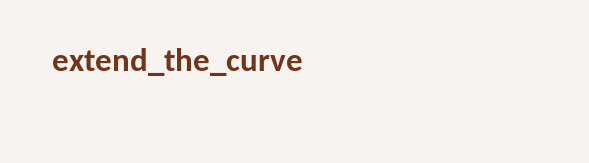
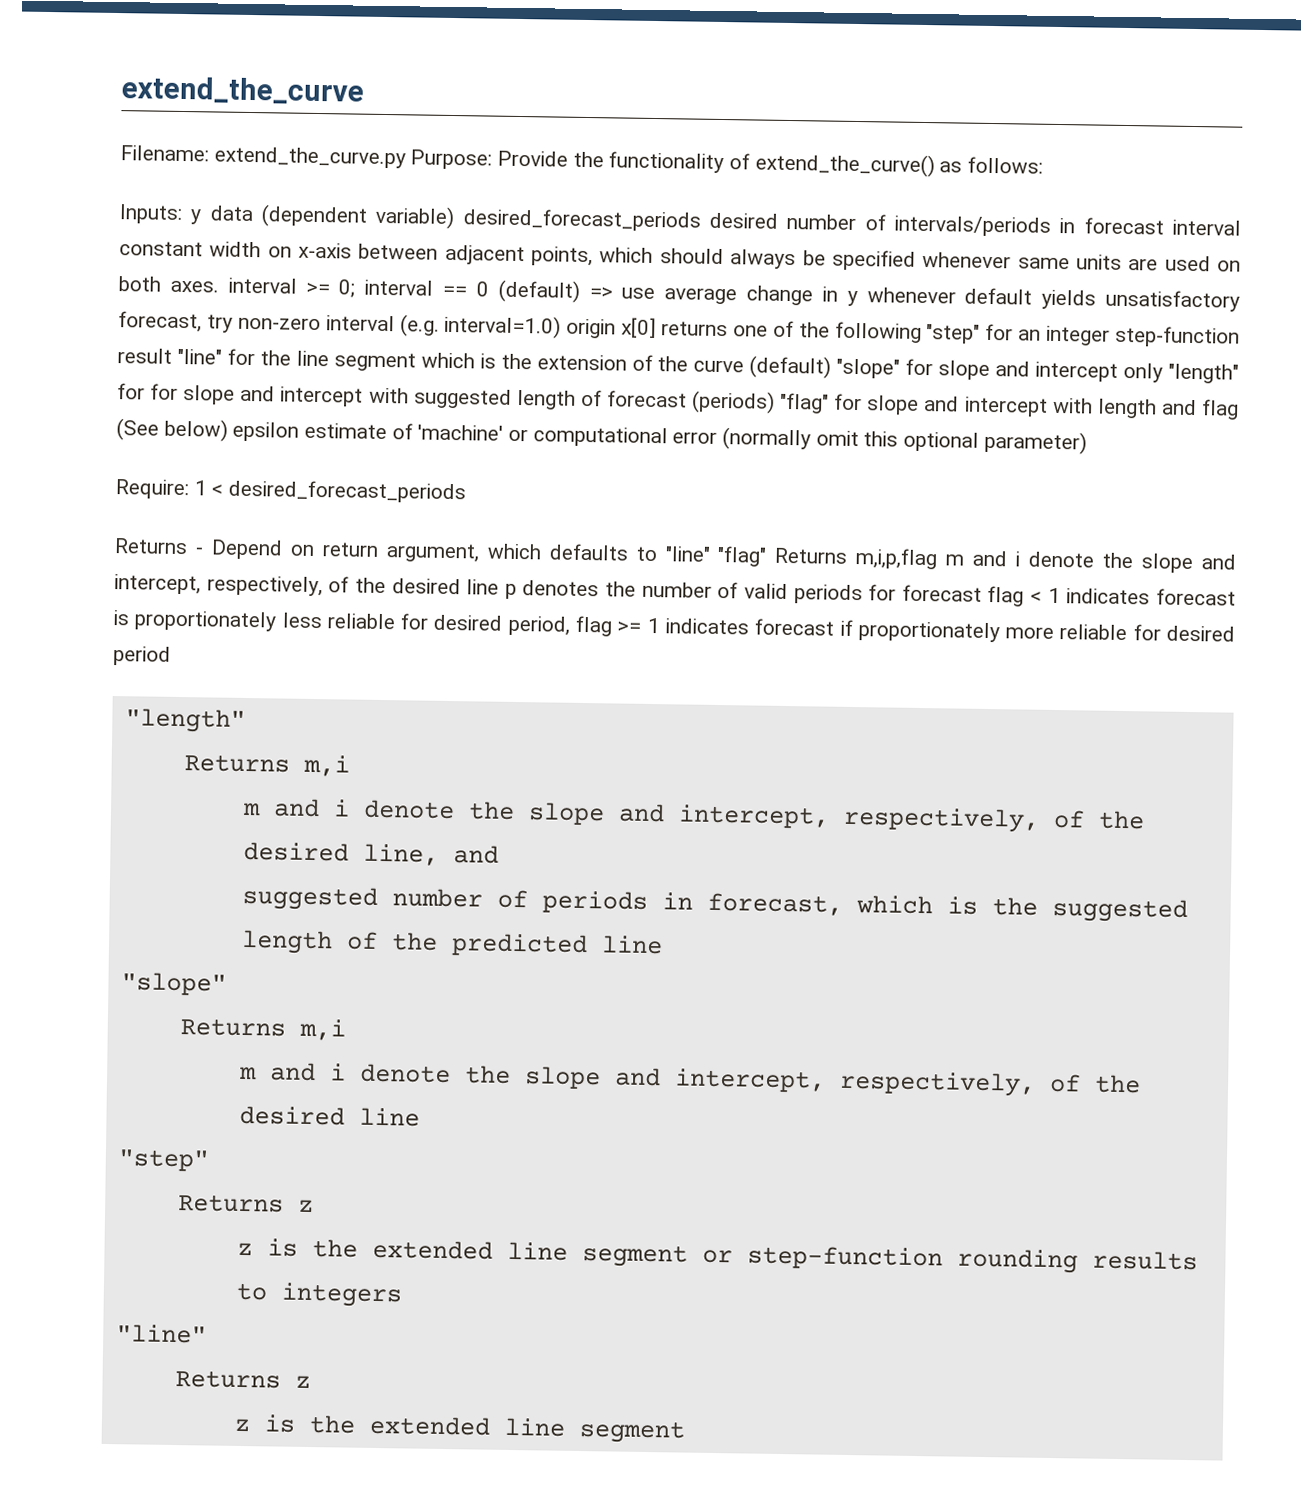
+ Filename: extend_the_curve.py Purpose: Provide the functionality of extend_the_curve() as follows:
+ Inputs: y data (dependent variable) desired_forecast_periods desired number of intervals/periods in forecast interval constant width on x-axis between adjacent points, which should always be specified whenever same units are used on both axes. interval >= 0; interval == 0 (default) => use average change in y whenever default yields unsatisfactory forecast, try non-zero interval (e.g. interval=1.0) origin x[0] returns one of the following "step" for an integer step-function result "line" for the line segment which is the extension of the curve (default) "slope" for slope and intercept only "length" for for slope and intercept with suggested length of forecast (periods) "flag" for slope and intercept with length and flag (See below) epsilon estimate of 'machine' or computational error (normally omit this optional parameter)
+ Require: 1 < desired_forecast_periods
+ Returns - Depend on return argument, which defaults to "line" "flag" Returns m,i,p,flag m and i denote the slope and intercept, respectively, of the desired line p denotes the number of valid periods for forecast flag < 1 indicates forecast is proportionately less reliable for desired period, flag >= 1 indicates forecast if proportionately more reliable for desired period
+ "length"
+ Returns m,i
+ m and i denote the slope and intercept, respectively, of the desired line, and
+ suggested number of periods in forecast, which is the suggested length of the predicted line
+ "slope"
+ Returns m,i
+ m and i denote the slope and intercept, respectively, of the desired line
+ "step"
+ Returns z
+ z is the extended line segment or step-function rounding results to integers
+ "line"
+ Returns z
+ z is the extended line segment

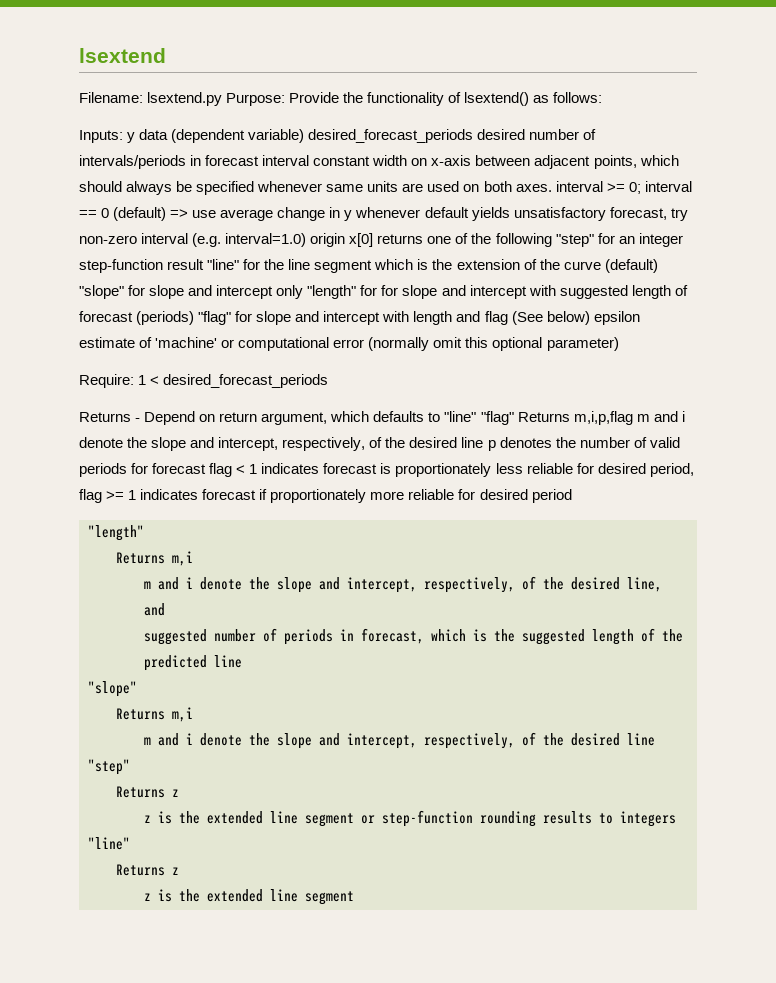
- extend_the_curve
+ lsextend
- Filename: extend_the_curve.py Purpose: Provide the functionality of extend_the_curve() as follows:
+ Filename: lsextend.py Purpose: Provide the functionality of lsextend() as follows:

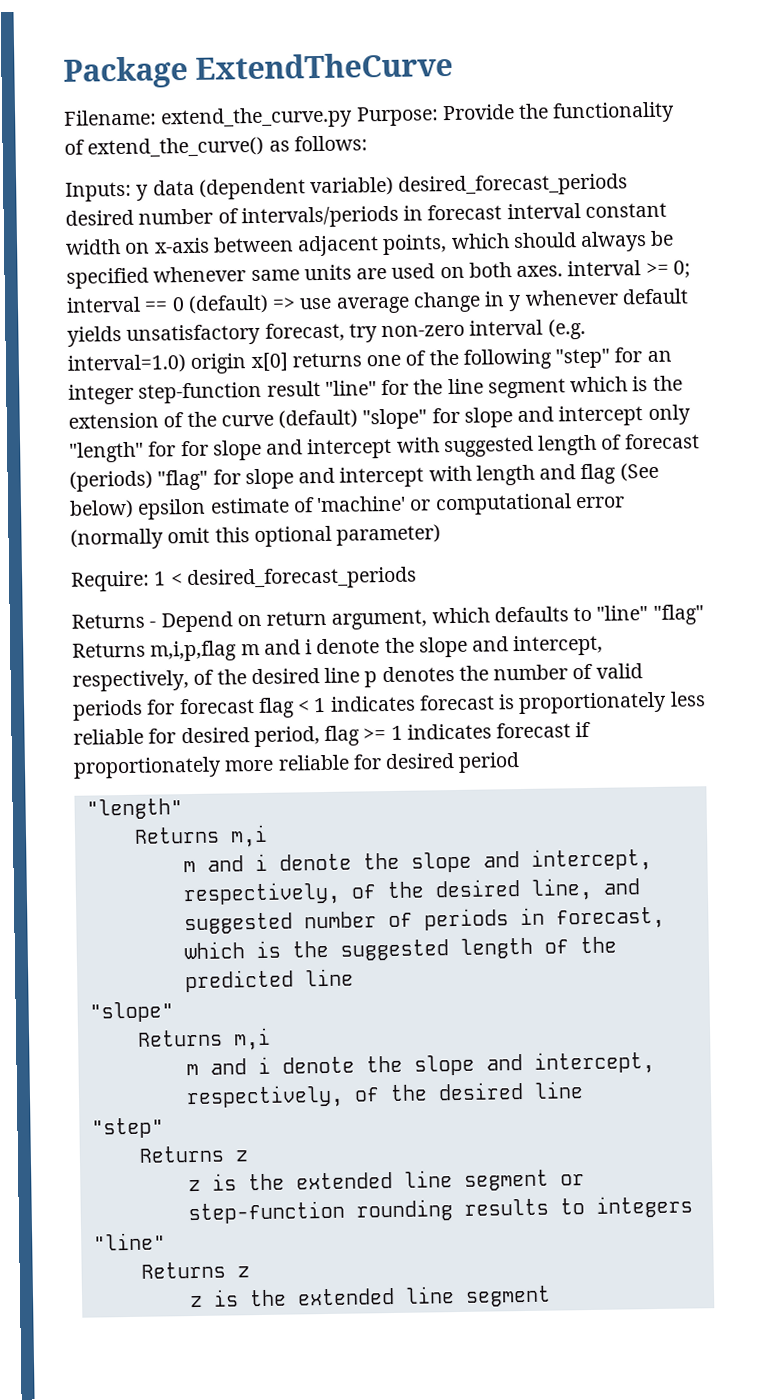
- lsextend
+ Package ExtendTheCurve
- Filename: lsextend.py Purpose: Provide the functionality of lsextend() as follows:
+ Filename: extend_the_curve.py Purpose: Provide the functionality of extend_the_curve() as follows:

